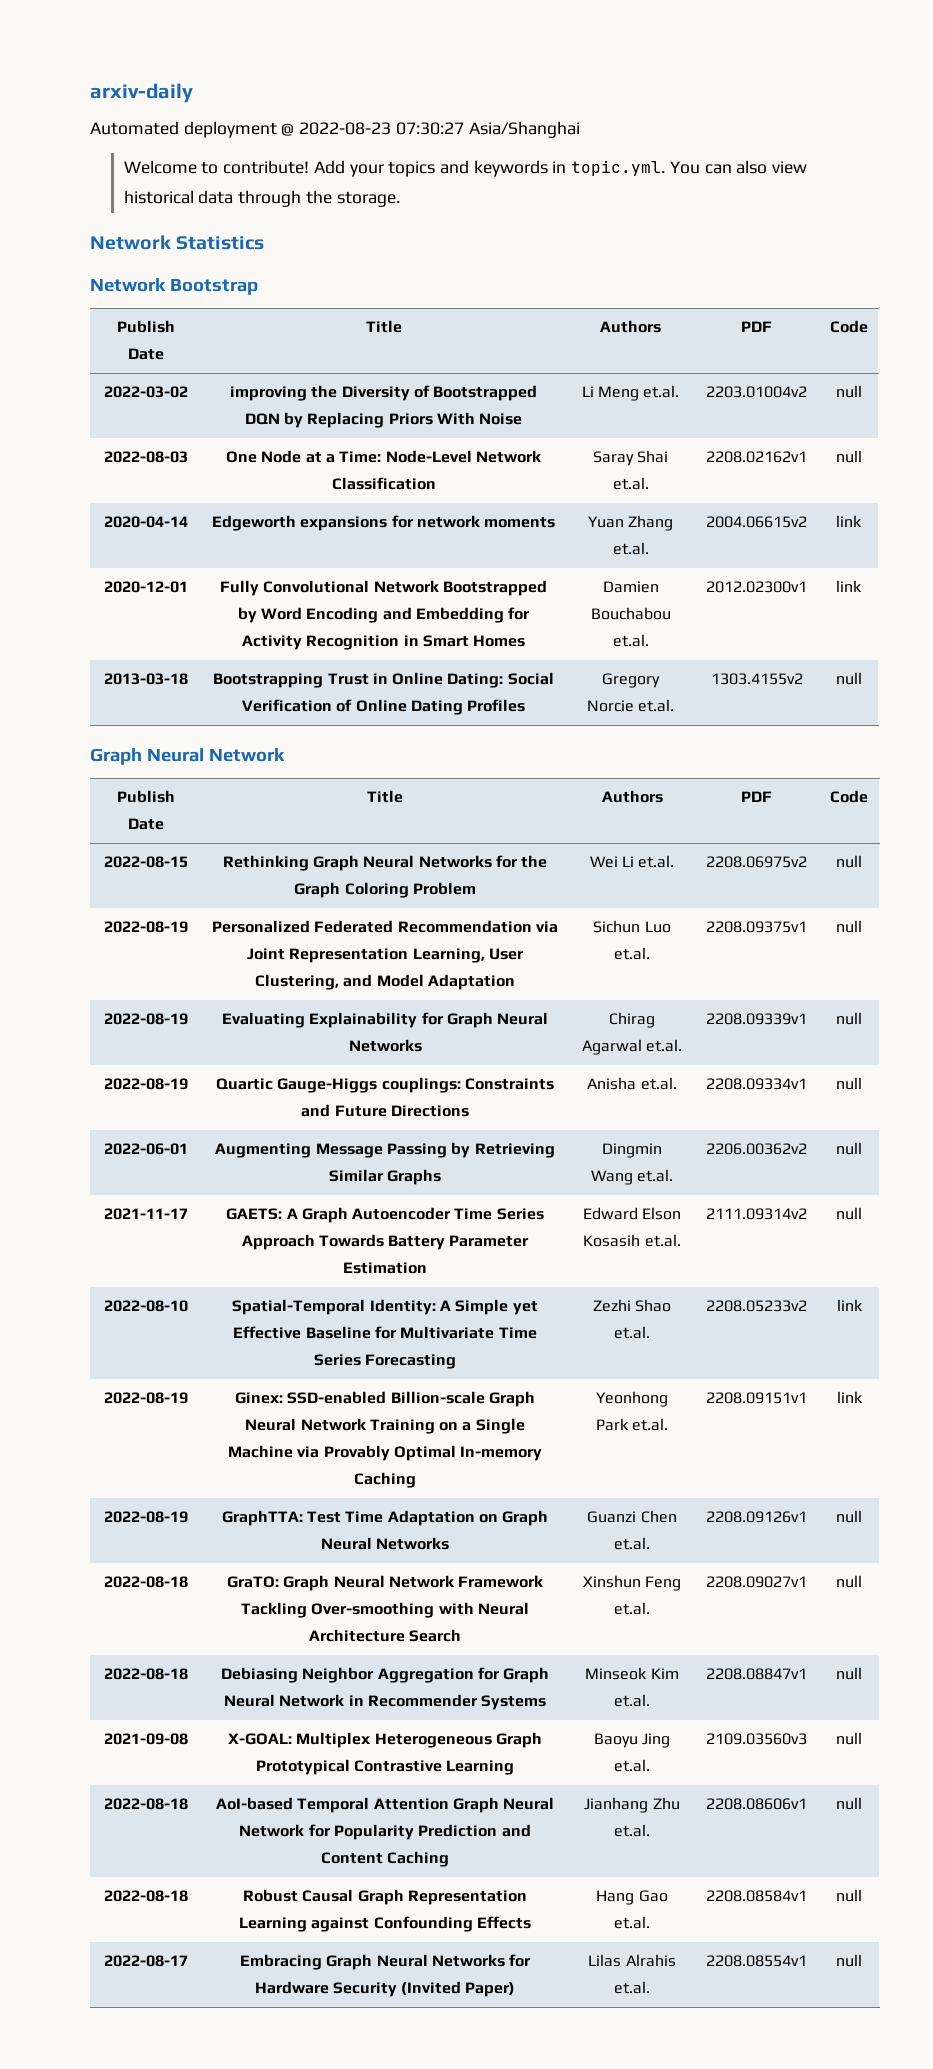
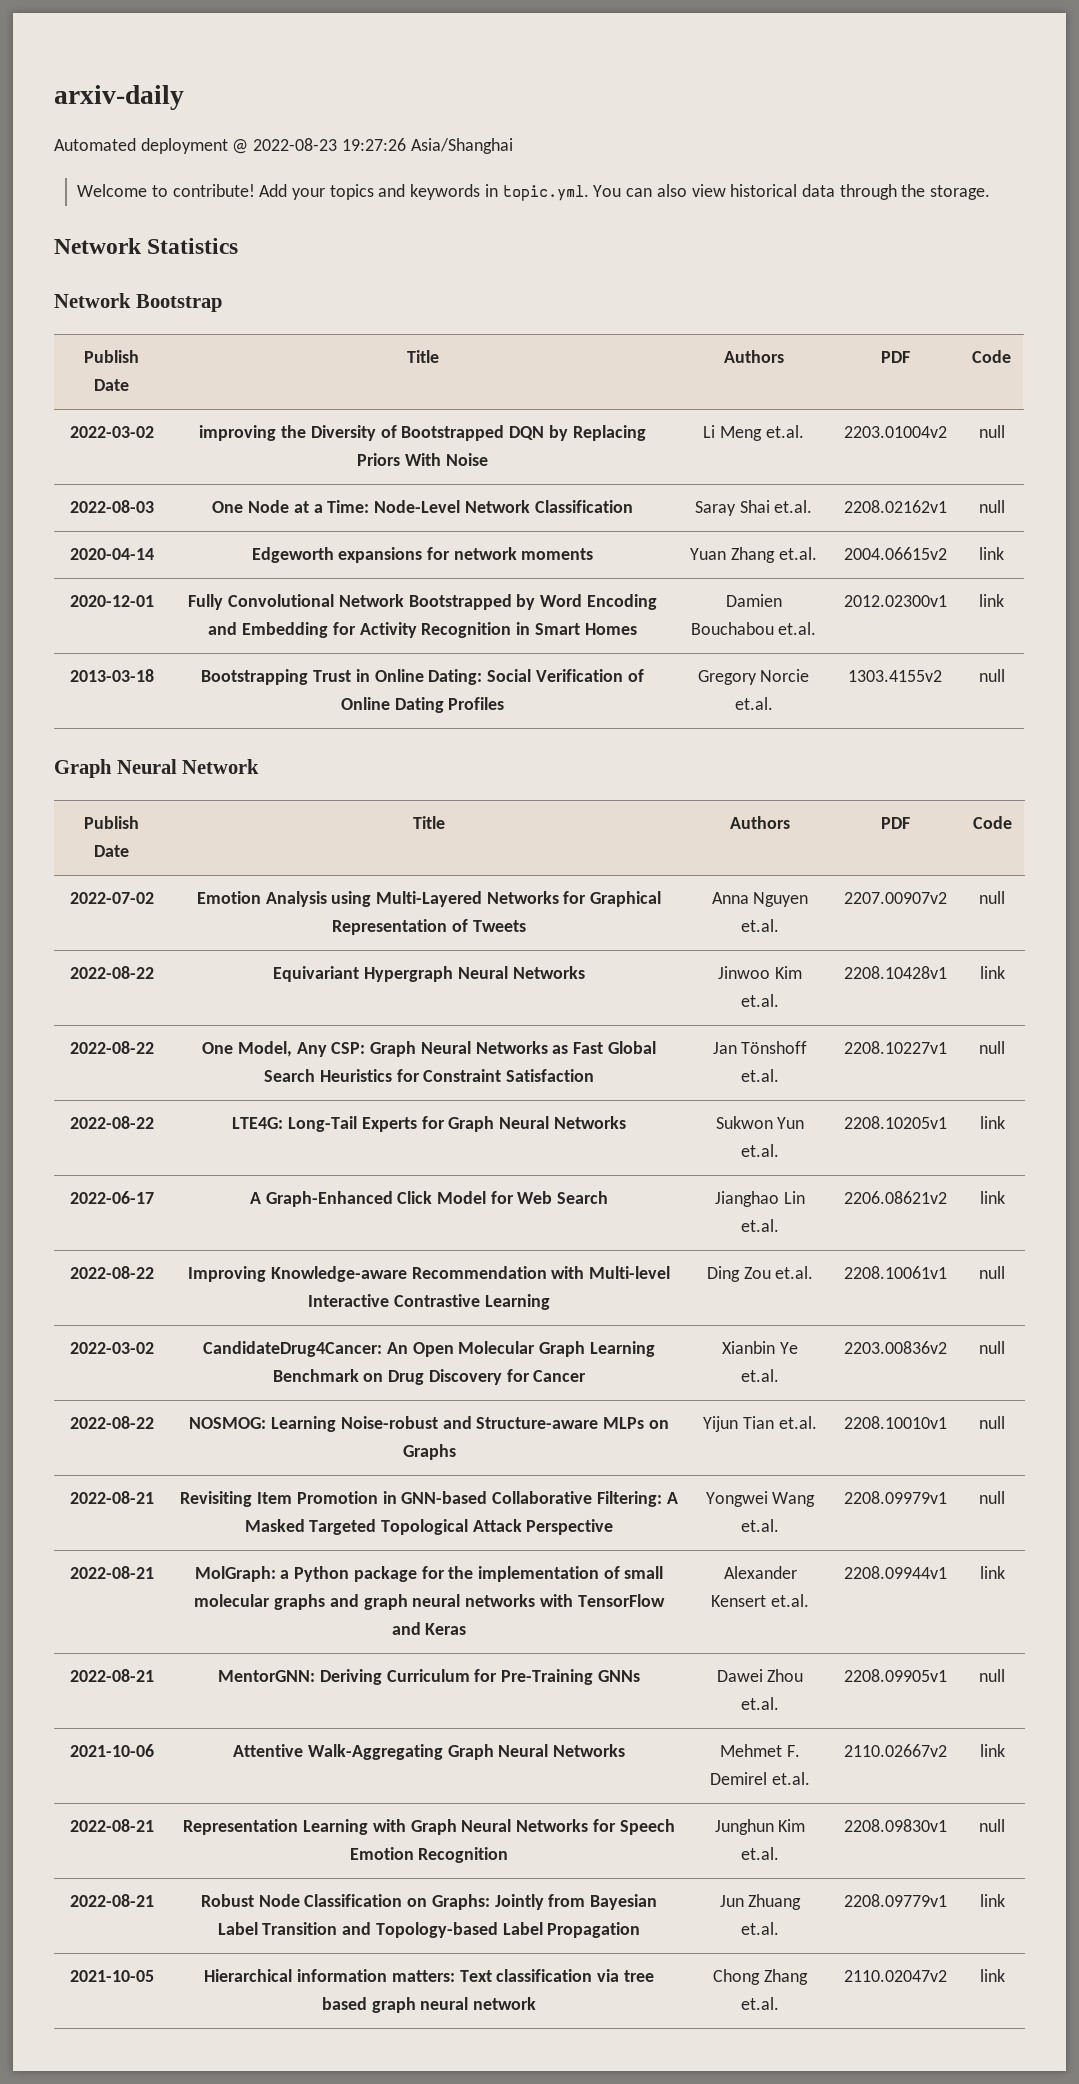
- Automated deployment @ 2022-08-23 07:30:27 Asia/Shanghai
+ Automated deployment @ 2022-08-23 19:27:26 Asia/Shanghai
- 2022-08-15 | Rethinking Graph Neural Networks for the Graph Coloring Problem | Wei Li et.al. | 2208.06975v2 | null
- 2022-08-19 | Personalized Federated Recommendation via Joint Representation Learning, User Clustering, and Model Adaptation | Sichun Luo et.al. | 2208.09375v1 | null
- 2022-08-19 | Evaluating Explainability for Graph Neural Networks | Chirag Agarwal et.al. | 2208.09339v1 | null
- 2022-08-19 | Quartic Gauge-Higgs couplings: Constraints and Future Directions | Anisha et.al. | 2208.09334v1 | null
- 2022-06-01 | Augmenting Message Passing by Retrieving Similar Graphs | Dingmin Wang et.al. | 2206.00362v2 | null
- 2021-11-17 | GAETS: A Graph Autoencoder Time Series Approach Towards Battery Parameter Estimation | Edward Elson Kosasih et.al. | 2111.09314v2 | null
- 2022-08-10 | Spatial-Temporal Identity: A Simple yet Effective Baseline for Multivariate Time Series Forecasting | Zezhi Shao et.al. | 2208.05233v2 | link
- 2022-08-19 | Ginex: SSD-enabled Billion-scale Graph Neural Network Training on a Single Machine via Provably Optimal In-memory Caching | Yeonhong Park et.al. | 2208.09151v1 | link
- 2022-08-19 | GraphTTA: Test Time Adaptation on Graph Neural Networks | Guanzi Chen et.al. | 2208.09126v1 | null
- 2022-08-18 | GraTO: Graph Neural Network Framework Tackling Over-smoothing with Neural Architecture Search | Xinshun Feng et.al. | 2208.09027v1 | null
- 2022-08-18 | Debiasing Neighbor Aggregation for Graph Neural Network in Recommender Systems | Minseok Kim et.al. | 2208.08847v1 | null
- 2021-09-08 | X-GOAL: Multiplex Heterogeneous Graph Prototypical Contrastive Learning | Baoyu Jing et.al. | 2109.03560v3 | null
- 2022-08-18 | AoI-based Temporal Attention Graph Neural Network for Popularity Prediction and Content Caching | Jianhang Zhu et.al. | 2208.08606v1 | null
- 2022-08-18 | Robust Causal Graph Representation Learning against Confounding Effects | Hang Gao et.al. | 2208.08584v1 | null
- 2022-08-17 | Embracing Graph Neural Networks for Hardware Security (Invited Paper) | Lilas Alrahis et.al. | 2208.08554v1 | null
+ 2022-07-02 | Emotion Analysis using Multi-Layered Networks for Graphical Representation of Tweets | Anna Nguyen et.al. | 2207.00907v2 | null
+ 2022-08-22 | Equivariant Hypergraph Neural Networks | Jinwoo Kim et.al. | 2208.10428v1 | link
+ 2022-08-22 | One Model, Any CSP: Graph Neural Networks as Fast Global Search Heuristics for Constraint Satisfaction | Jan Tönshoff et.al. | 2208.10227v1 | null
+ 2022-08-22 | LTE4G: Long-Tail Experts for Graph Neural Networks | Sukwon Yun et.al. | 2208.10205v1 | link
+ 2022-06-17 | A Graph-Enhanced Click Model for Web Search | Jianghao Lin et.al. | 2206.08621v2 | link
+ 2022-08-22 | Improving Knowledge-aware Recommendation with Multi-level Interactive Contrastive Learning | Ding Zou et.al. | 2208.10061v1 | null
+ 2022-03-02 | CandidateDrug4Cancer: An Open Molecular Graph Learning Benchmark on Drug Discovery for Cancer | Xianbin Ye et.al. | 2203.00836v2 | null
+ 2022-08-22 | NOSMOG: Learning Noise-robust and Structure-aware MLPs on Graphs | Yijun Tian et.al. | 2208.10010v1 | null
+ 2022-08-21 | Revisiting Item Promotion in GNN-based Collaborative Filtering: A Masked Targeted Topological Attack Perspective | Yongwei Wang et.al. | 2208.09979v1 | null
+ 2022-08-21 | MolGraph: a Python package for the implementation of small molecular graphs and graph neural networks with TensorFlow and Keras | Alexander Kensert et.al. | 2208.09944v1 | link
+ 2022-08-21 | MentorGNN: Deriving Curriculum for Pre-Training GNNs | Dawei Zhou et.al. | 2208.09905v1 | null
+ 2021-10-06 | Attentive Walk-Aggregating Graph Neural Networks | Mehmet F. Demirel et.al. | 2110.02667v2 | link
+ 2022-08-21 | Representation Learning with Graph Neural Networks for Speech Emotion Recognition | Junghun Kim et.al. | 2208.09830v1 | null
+ 2022-08-21 | Robust Node Classification on Graphs: Jointly from Bayesian Label Transition and Topology-based Label Propagation | Jun Zhuang et.al. | 2208.09779v1 | link
+ 2021-10-05 | Hierarchical information matters: Text classification via tree based graph neural network | Chong Zhang et.al. | 2110.02047v2 | link

